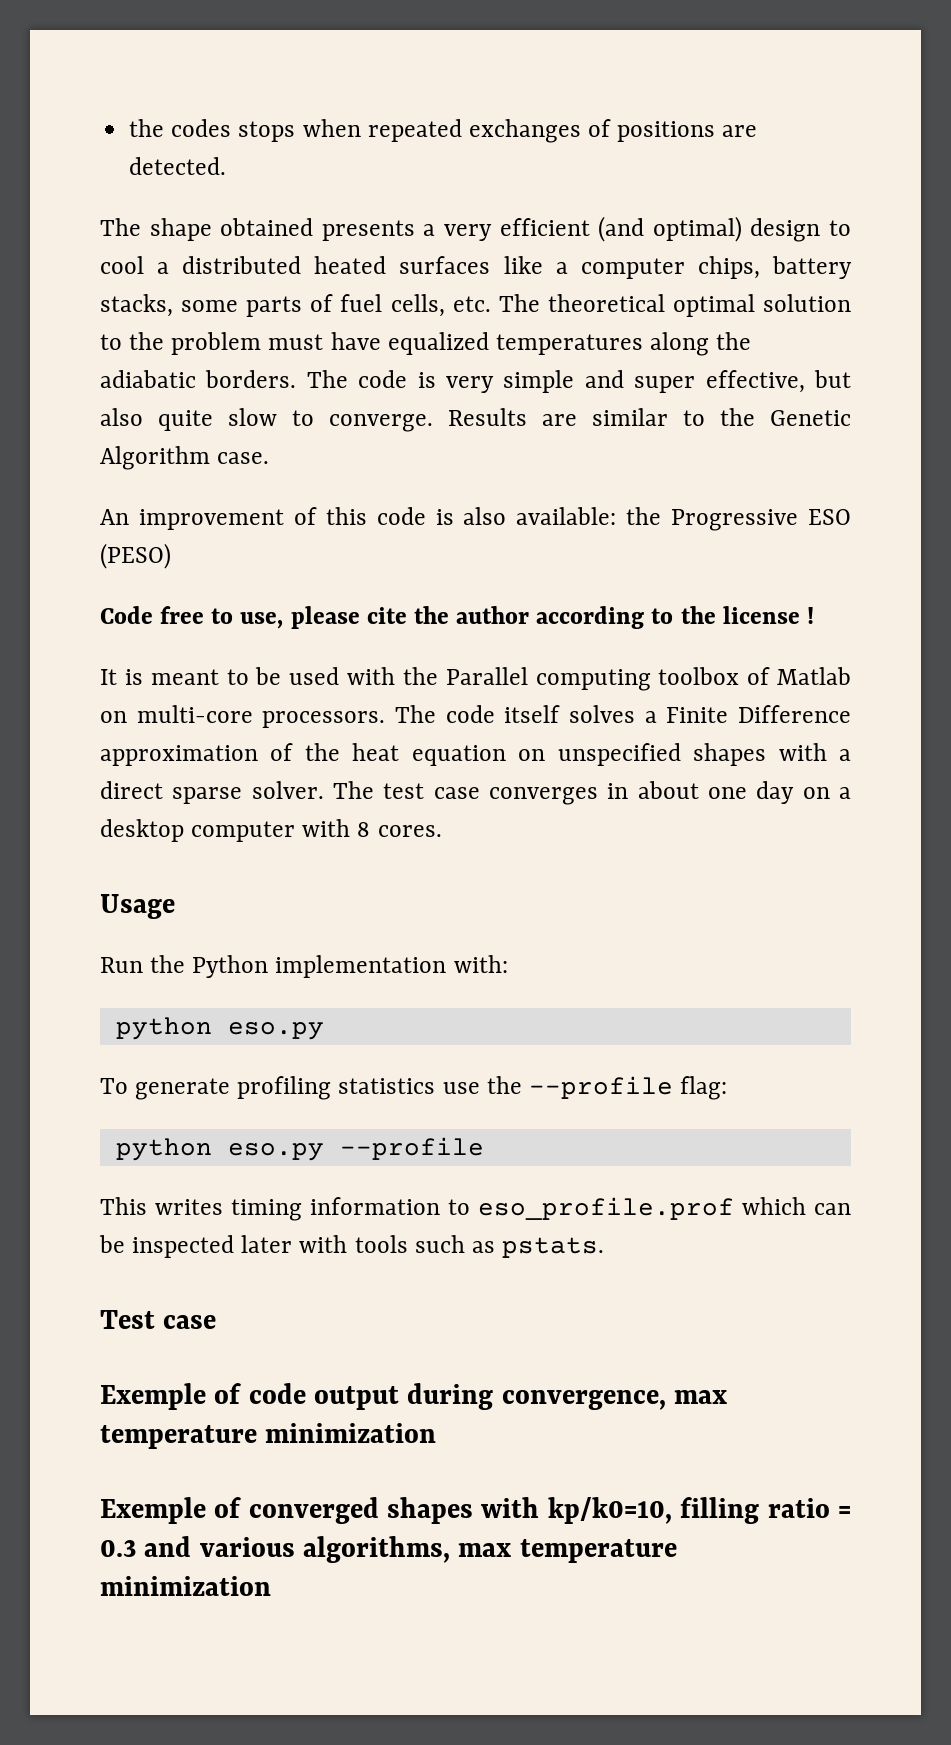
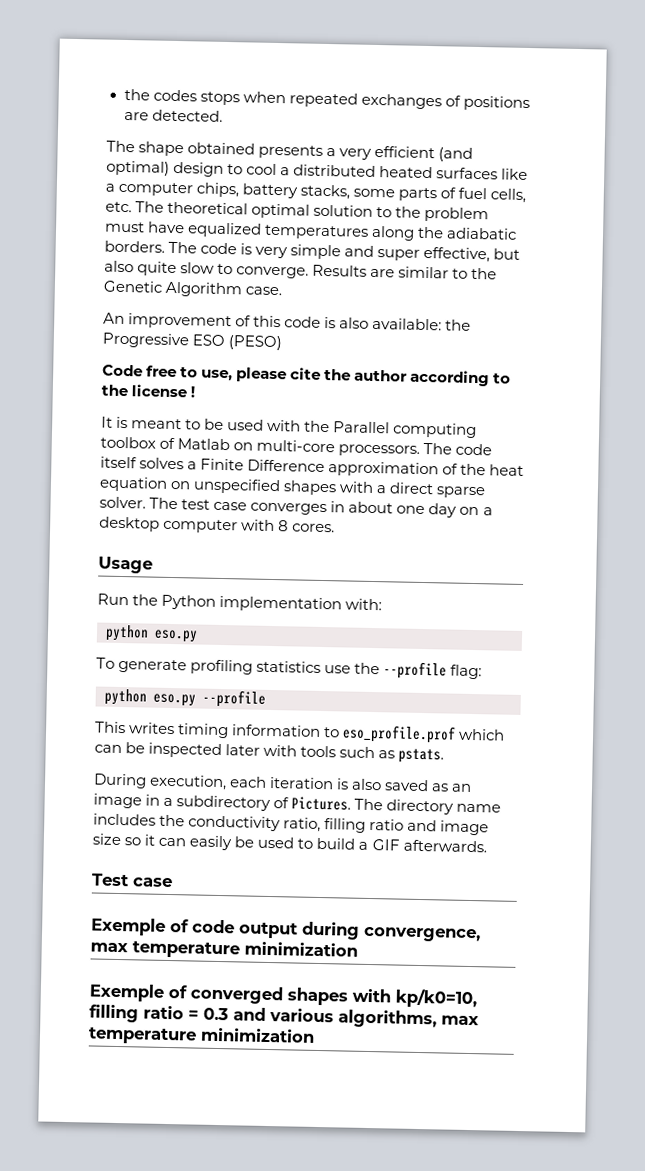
+ During execution, each iteration is also saved as an image in a subdirectory of Pictures. The directory name includes the conductivity ratio, filling ratio and image size so it can easily be used to build a GIF afterwards.

